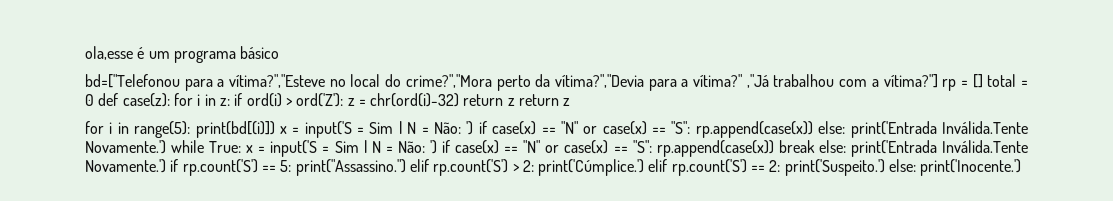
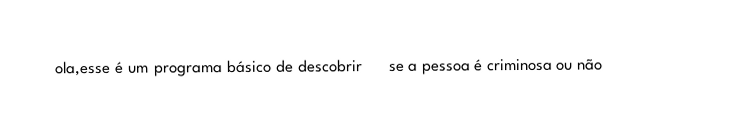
- ola,esse é um programa básico
- bd=["Telefonou para a vítima?","Esteve no local do crime?","Mora perto da vítima?","Devia para a vítima?" ,"Já trabalhou com a vítima?"] rp = [] total = 0 def case(z): for i in z: if ord(i) > ord('Z'): z = chr(ord(i)-32) return z return z
- for i in range(5): print(bd[(i)]) x = input('S = Sim | N = Não: ') if case(x) == "N" or case(x) == "S": rp.append(case(x)) else: print('Entrada Inválida.Tente Novamente.') while True: x = input('S = Sim | N = Não: ') if case(x) == "N" or case(x) == "S": rp.append(case(x)) break else: print('Entrada Inválida.Tente Novamente.') if rp.count('S') == 5: print("Assassino.") elif rp.count('S') > 2: print('Cúmplice.') elif rp.count('S') == 2: print('Suspeito.') else: print('Inocente.')
+ ola,esse é um programa básico de descobrir se a pessoa é criminosa ou não

